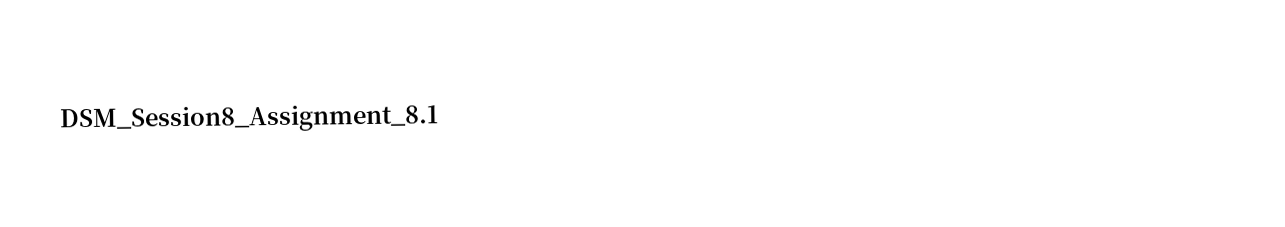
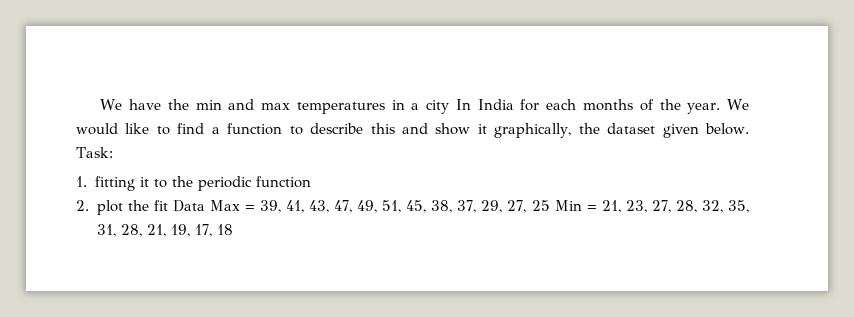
- DSM_Session8_Assignment_8.1
+ We have the min and max temperatures in a city In India for each months of the year. We would like to find a function to describe this and show it graphically, the dataset given below. Task:
+ 1. fitting it to the periodic function
+ 2. plot the fit Data Max = 39, 41, 43, 47, 49, 51, 45, 38, 37, 29, 27, 25 Min = 21, 23, 27, 28, 32, 35, 31, 28, 21, 19, 17, 18

